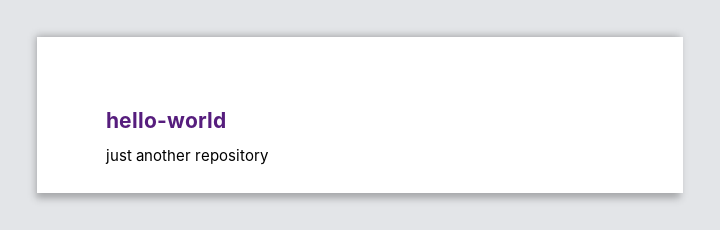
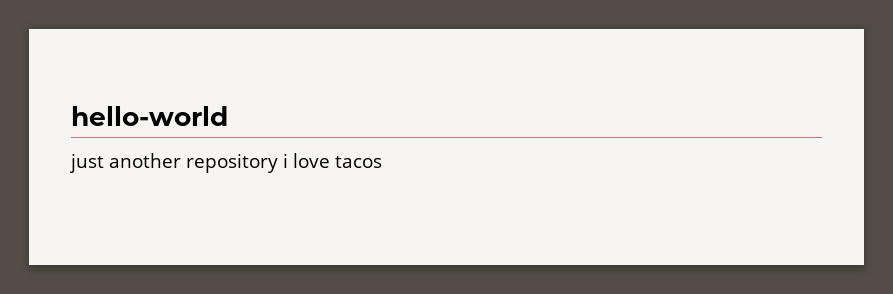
- just another repository
+ just another repository i love tacos

